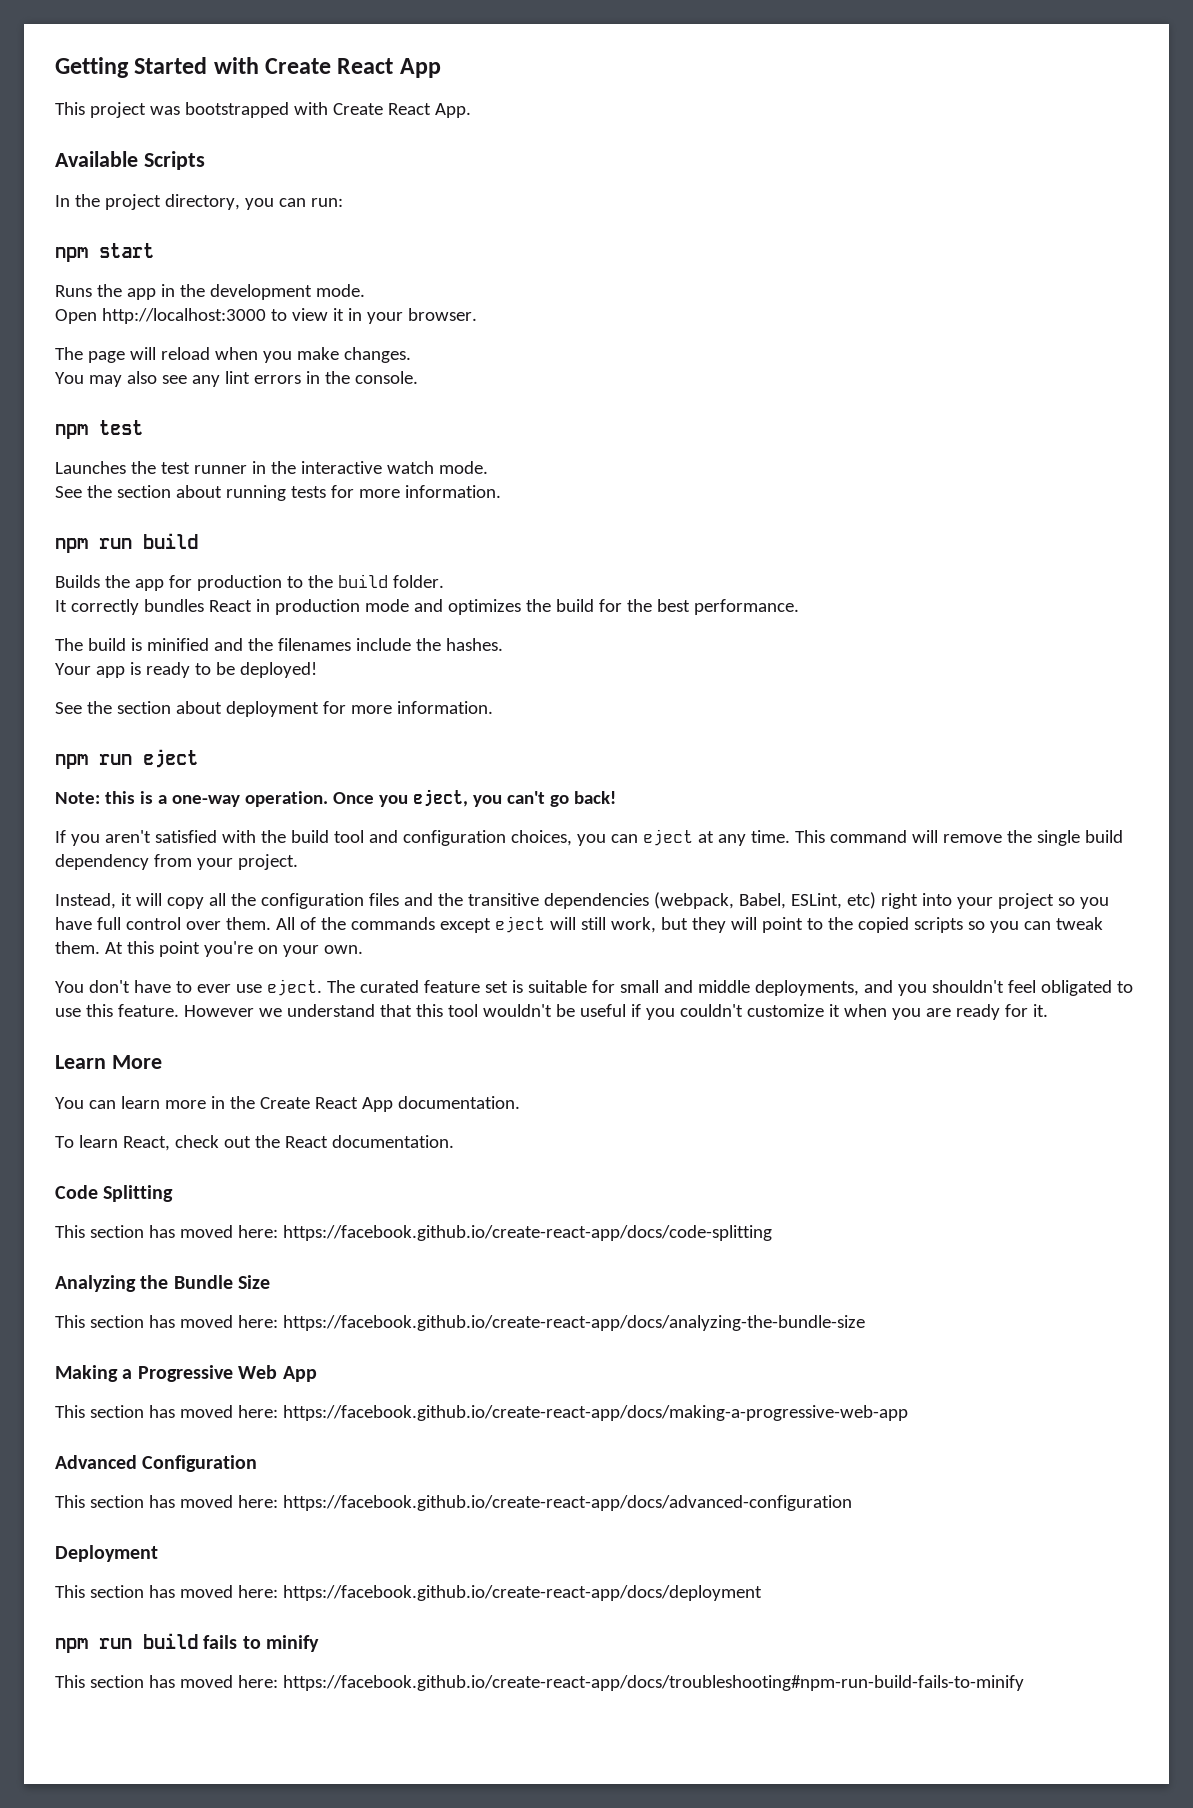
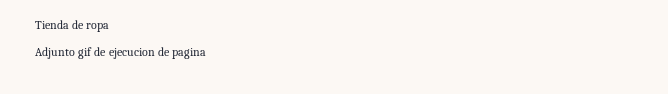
- Getting Started with Create React App
- This project was bootstrapped with Create React App.
- Available Scripts
- In the project directory, you can run:
- npm start
- Runs the app in the development mode.
- Open http://localhost:3000 to view it in your browser.
- The page will reload when you make changes.
- You may also see any lint errors in the console.
- npm test
- Launches the test runner in the interactive watch mode.
- See the section about running tests for more information.
- npm run build
- Builds the app for production to the build folder.
- It correctly bundles React in production mode and optimizes the build for the best performance.
- The build is minified and the filenames include the hashes.
- Your app is ready to be deployed!
- See the section about deployment for more information.
- npm run eject
- Note: this is a one-way operation. Once you eject, you can't go back!
- If you aren't satisfied with the build tool and configuration choices, you can eject at any time. This command will remove the single build dependency from your project.
- Instead, it will copy all the configuration files and the transitive dependencies (webpack, Babel, ESLint, etc) right into your project so you have full control over them. All of the commands except eject will still work, but they will point to the copied scripts so you can tweak them. At this point you're on your own.
- You don't have to ever use eject. The curated feature set is suitable for small and middle deployments, and you shouldn't feel obligated to use this feature. However we understand that this tool wouldn't be useful if you couldn't customize it when you are ready for it.
- Learn More
- You can learn more in the Create React App documentation.
- To learn React, check out the React documentation.
- Code Splitting
- This section has moved here: https://facebook.github.io/create-react-app/docs/code-splitting
- Analyzing the Bundle Size
- This section has moved here: https://facebook.github.io/create-react-app/docs/analyzing-the-bundle-size
- Making a Progressive Web App
- This section has moved here: https://facebook.github.io/create-react-app/docs/making-a-progressive-web-app
- Advanced Configuration
- This section has moved here: https://facebook.github.io/create-react-app/docs/advanced-configuration
- Deployment
- This section has moved here: https://facebook.github.io/create-react-app/docs/deployment
- npm run build fails to minify
- This section has moved here: https://facebook.github.io/create-react-app/docs/troubleshooting#npm-run-build-fails-to-minify
+ Tienda de ropa
+ Adjunto gif de ejecucion de pagina

